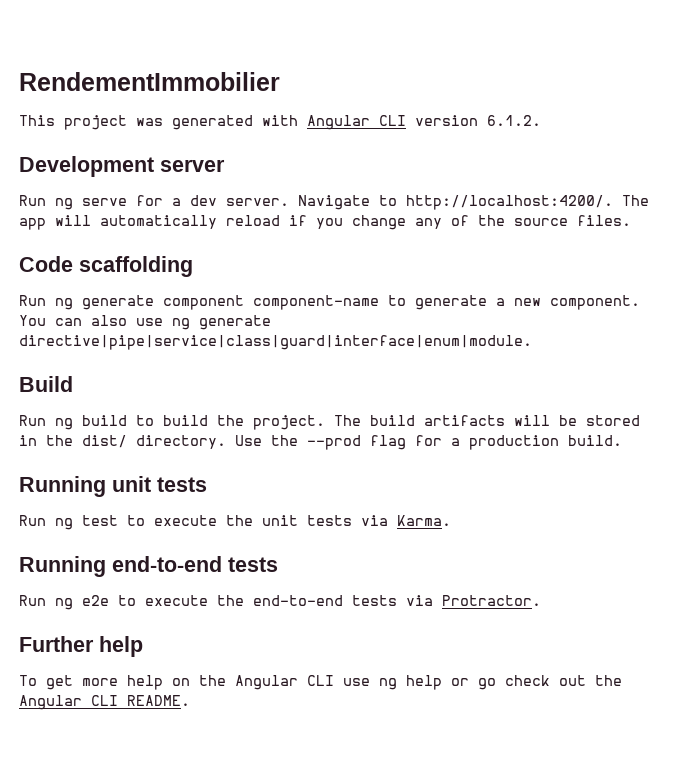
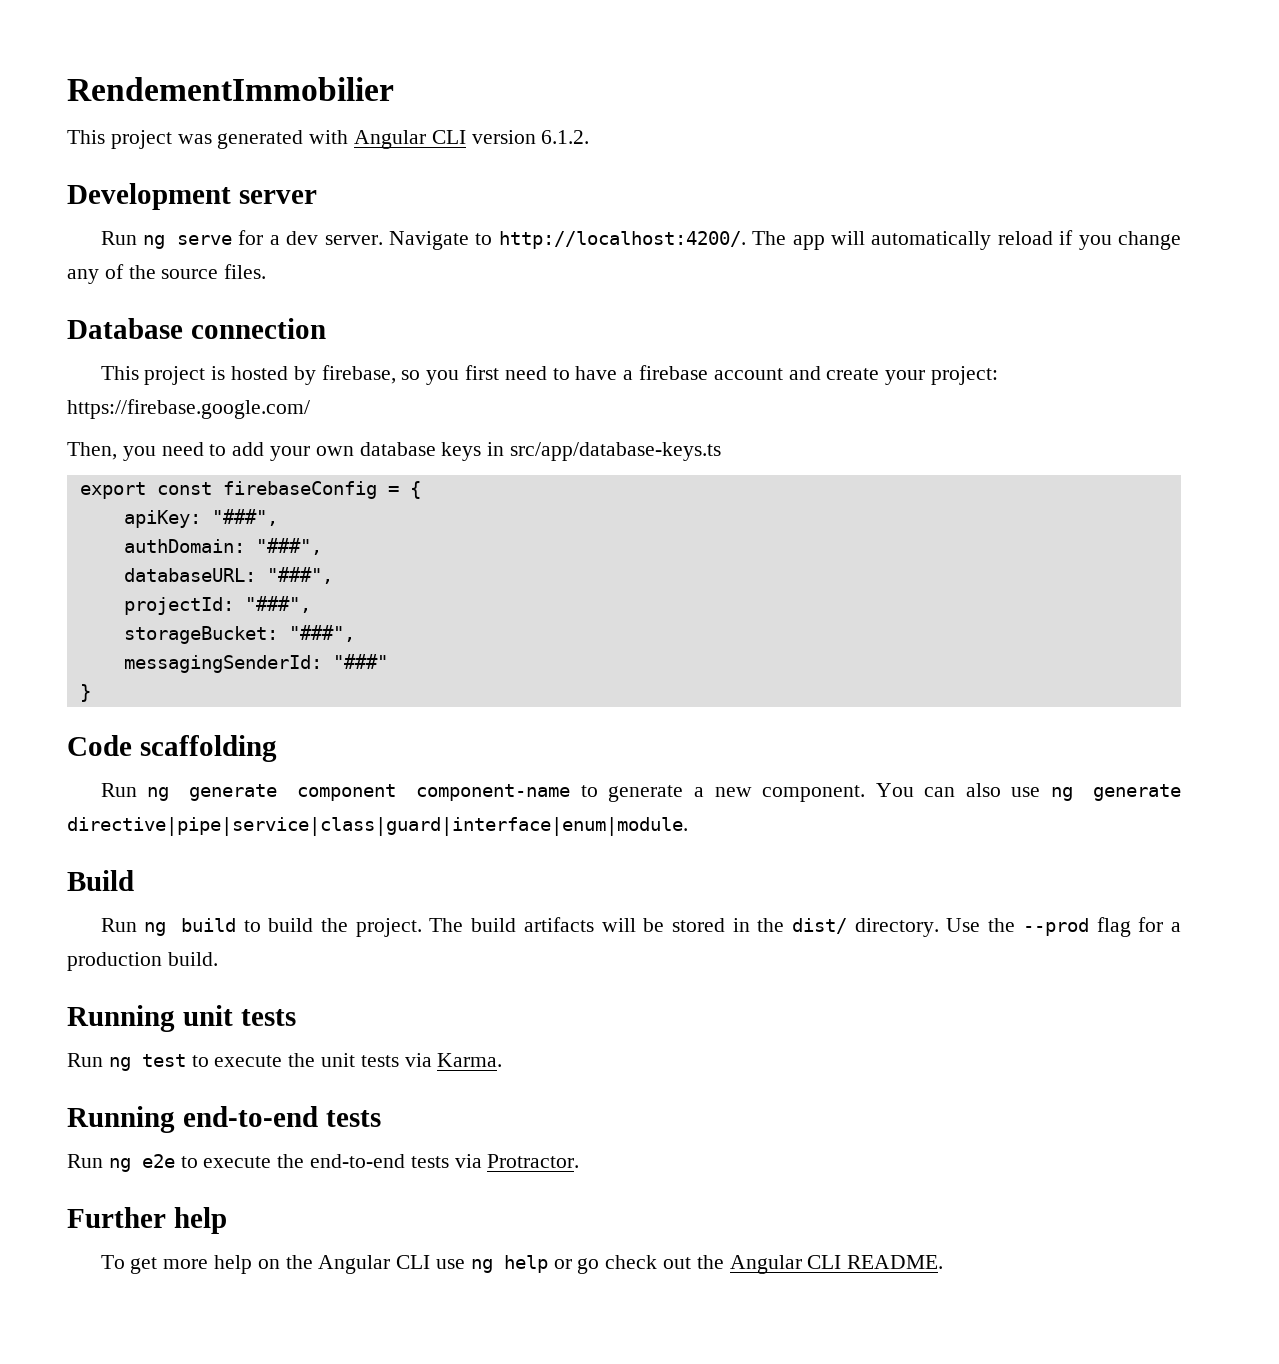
+ Database connection
+ This project is hosted by firebase, so you first need to have a firebase account and create your project: https://firebase.google.com/
+ Then, you need to add your own database keys in src/app/database-keys.ts
+ export const firebaseConfig = {
+ apiKey: "###",
+ authDomain: "###",
+ databaseURL: "###",
+ projectId: "###",
+ storageBucket: "###",
+ messagingSenderId: "###"
+ }

